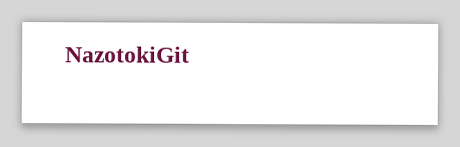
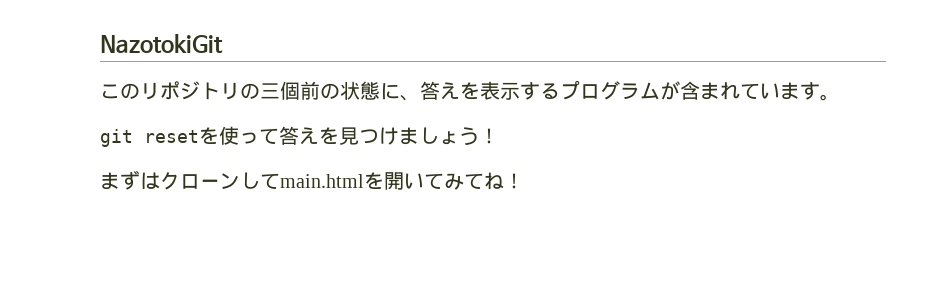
+ このリポジトリの三個前の状態に、答えを表示するプログラムが含まれています。
+ git resetを使って答えを見つけましょう！
+ まずはクローンしてmain.htmlを開いてみてね！

